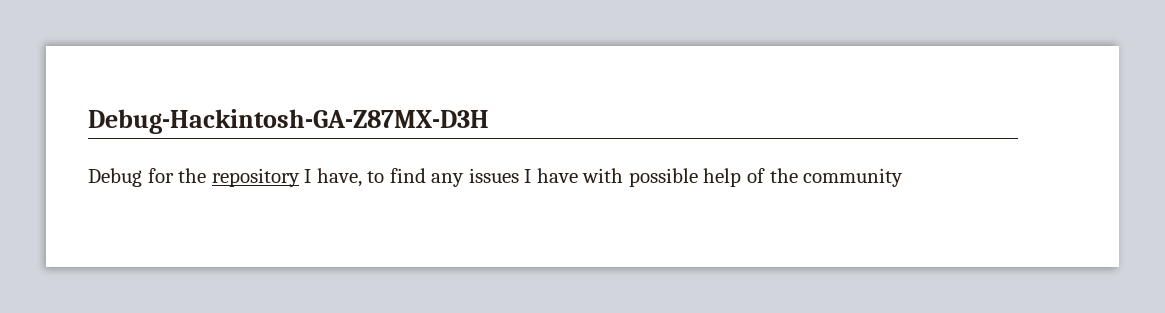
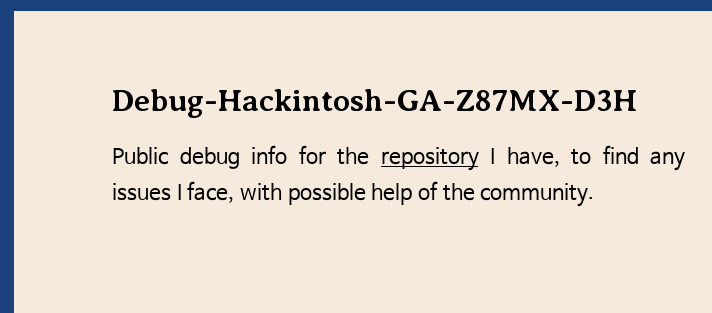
- Debug for the repository I have, to find any issues I have with possible help of the community
+ Public debug info for the repository I have, to find any issues I face, with possible help of the community.

